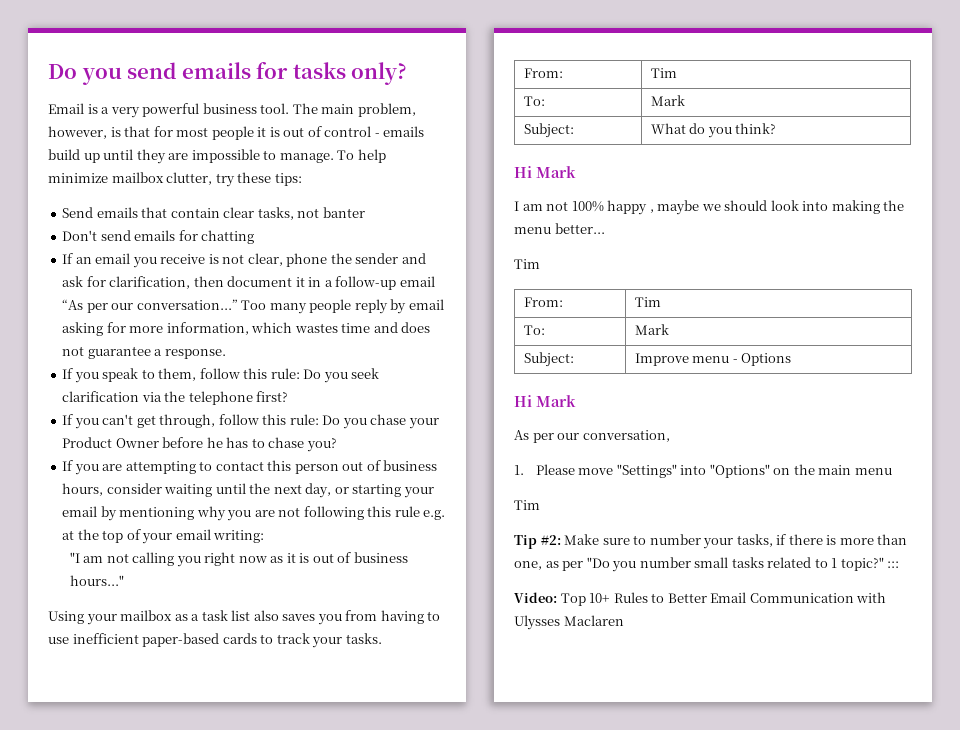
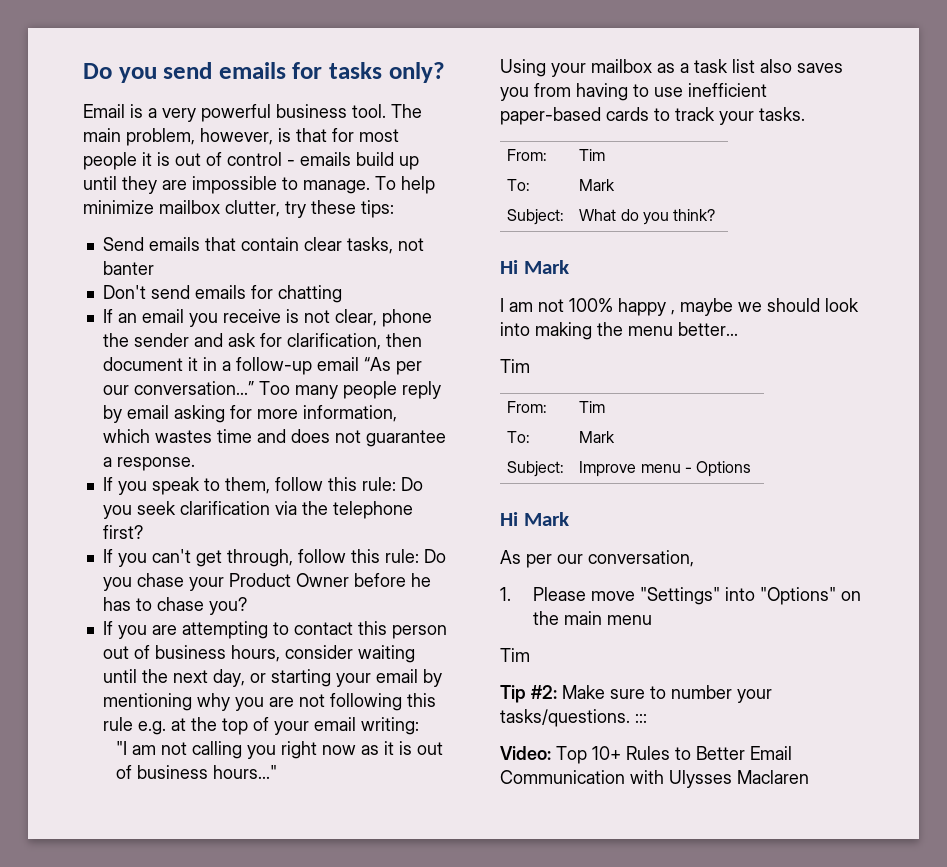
- Tip #2: Make sure to number your tasks, if there is more than one, as per "Do you number small tasks related to 1 topic?" :::
+ Tip #2: Make sure to number your tasks/questions. :::

